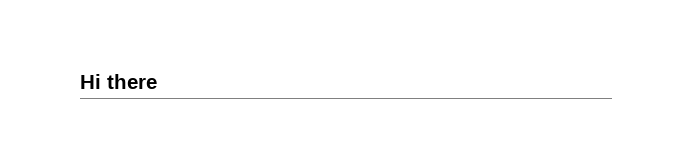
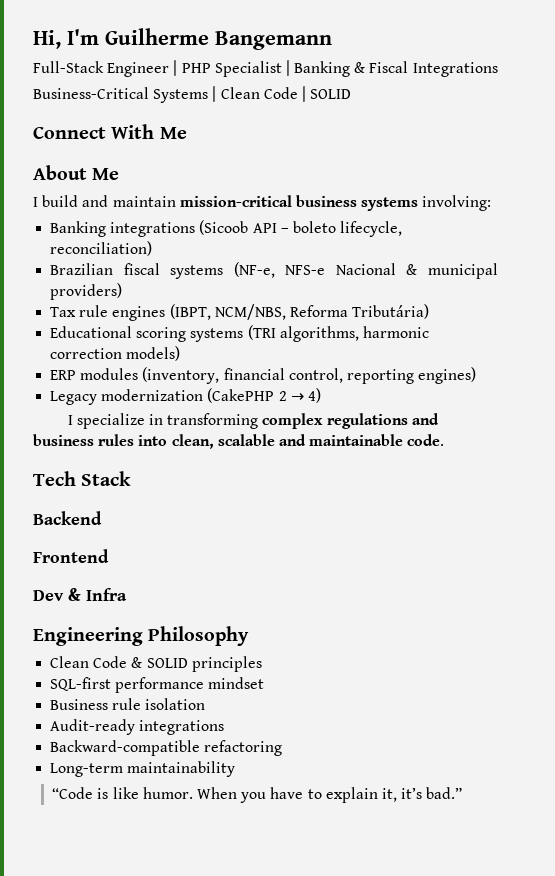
- Hi there
+ Hi, I'm Guilherme Bangemann
+ Full-Stack Engineer | PHP Specialist | Banking & Fiscal Integrations
+ Business-Critical Systems | Clean Code | SOLID
+ Connect With Me
+ About Me
+ I build and maintain mission-critical business systems involving:
+ Banking integrations (Sicoob API – boleto lifecycle, reconciliation)
+ Brazilian fiscal systems (NF-e, NFS-e Nacional & municipal providers)
+ Tax rule engines (IBPT, NCM/NBS, Reforma Tributária)
+ Educational scoring systems (TRI algorithms, harmonic correction models)
+ ERP modules (inventory, financial control, reporting engines)
+ Legacy modernization (CakePHP 2 → 4)
+ I specialize in transforming complex regulations and business rules into clean, scalable and maintainable code.
+ Tech Stack
+ Backend
+ Frontend
+ Dev & Infra
+ Engineering Philosophy
+ Clean Code & SOLID principles
+ SQL-first performance mindset
+ Business rule isolation
+ Audit-ready integrations
+ Backward-compatible refactoring
+ Long-term maintainability
+ “Code is like humor. When you have to explain it, it’s bad.”

